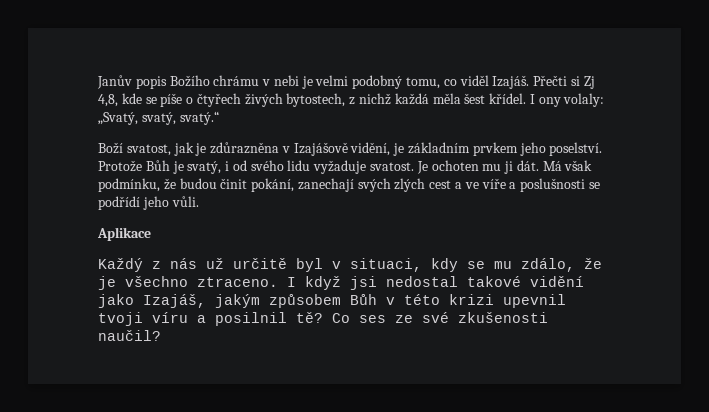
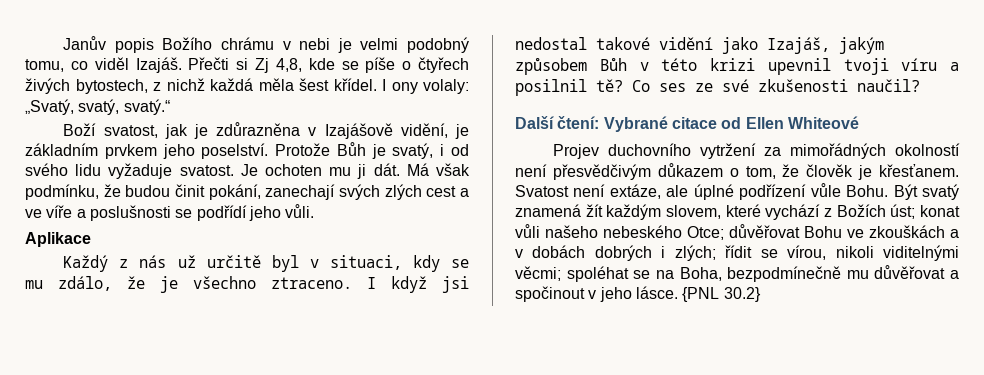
+ Další čtení: Vybrané citace od Ellen Whiteové
+ Projev duchovního vytržení za mimořádných okolností není přesvědčivým důkazem o tom, že člověk je křesťanem. Svatost není extáze, ale úplné podřízení vůle Bohu. Být svatý znamená žít každým slovem, které vychází z Božích úst; konat vůli našeho nebeského Otce; důvěřovat Bohu ve zkouškách a v dobách dobrých i zlých; řídit se vírou, nikoli viditelnými věcmi; spoléhat se na Boha, bezpodmínečně mu důvěřovat a spočinout v jeho lásce. {PNL 30.2}

